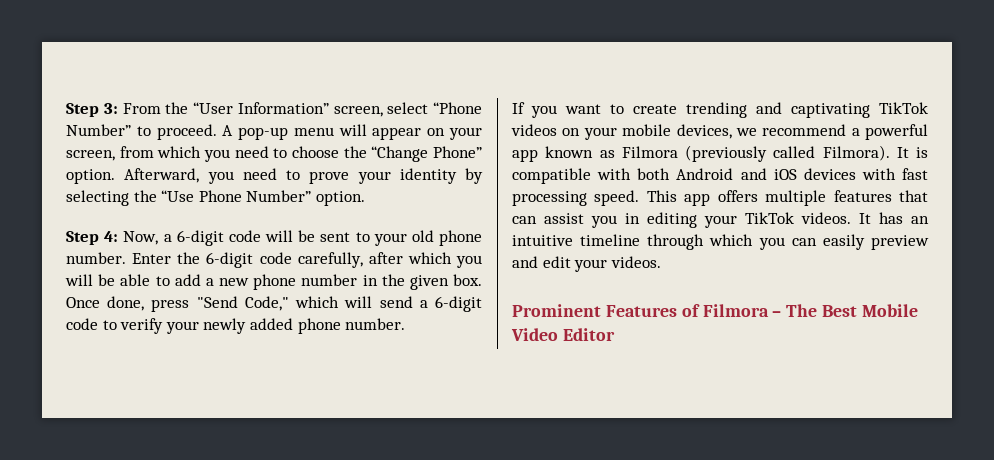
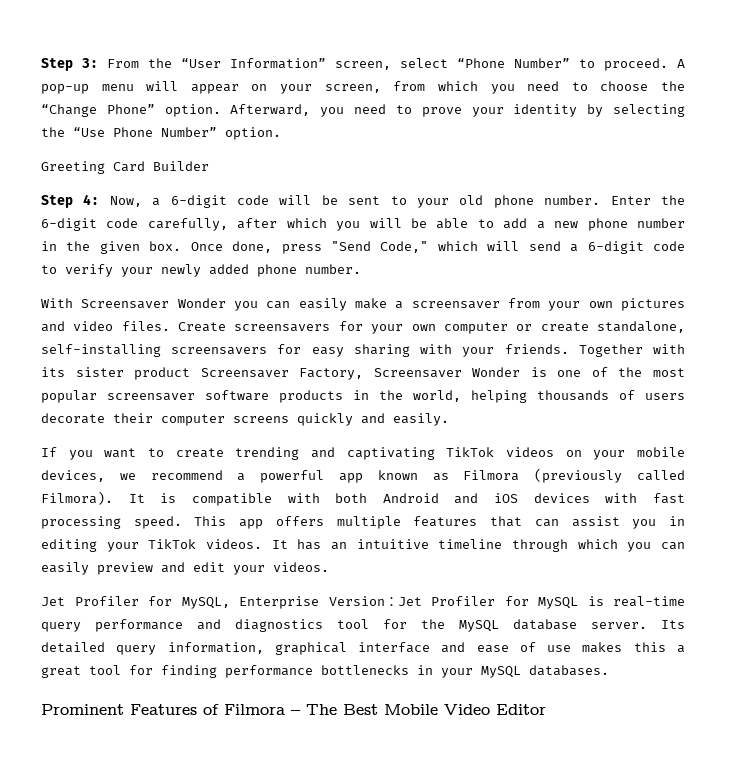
+ Greeting Card Builder
+ With Screensaver Wonder you can easily make a screensaver from your own pictures and video files. Create screensavers for your own computer or create standalone, self-installing screensavers for easy sharing with your friends. Together with its sister product Screensaver Factory, Screensaver Wonder is one of the most popular screensaver software products in the world, helping thousands of users decorate their computer screens quickly and easily.
+ Jet Profiler for MySQL, Enterprise Version：Jet Profiler for MySQL is real-time query performance and diagnostics tool for the MySQL database server. Its detailed query information, graphical interface and ease of use makes this a great tool for finding performance bottlenecks in your MySQL databases.

